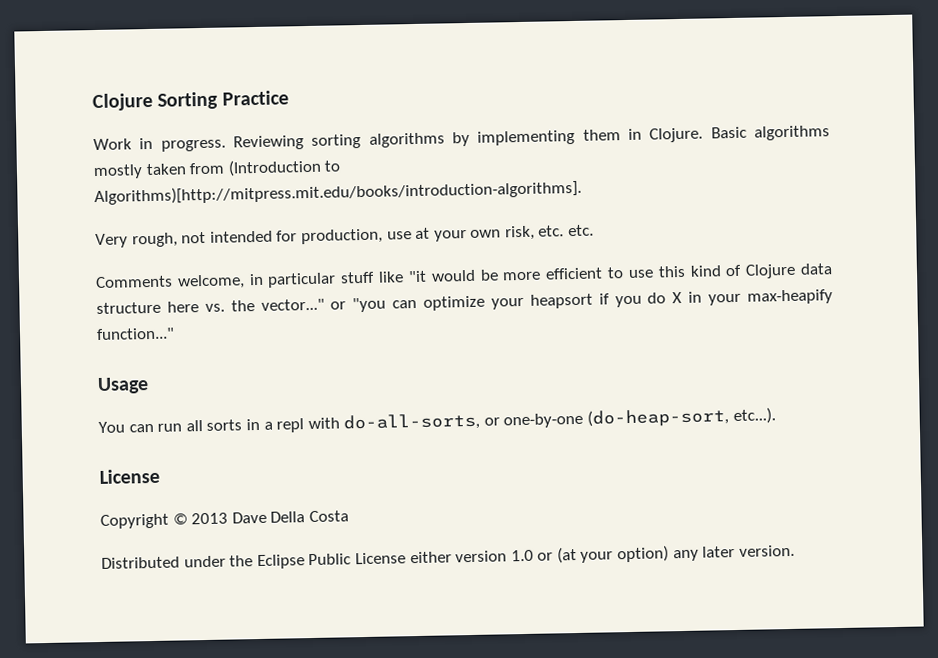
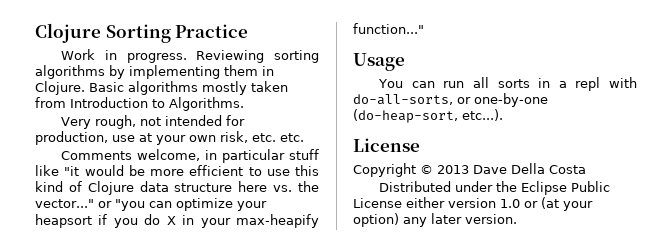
- Basic algorithms mostly taken from (Introduction to Algorithms)[http://mitpress.mit.edu/books/introduction-algorithms].
+ Basic algorithms mostly taken from Introduction to Algorithms.

